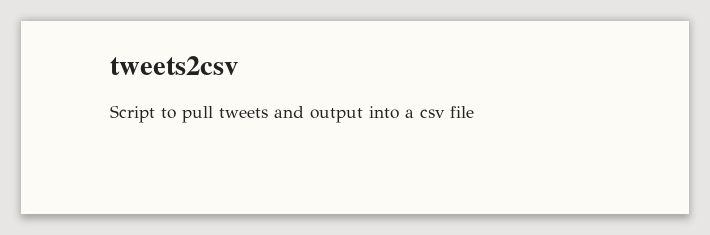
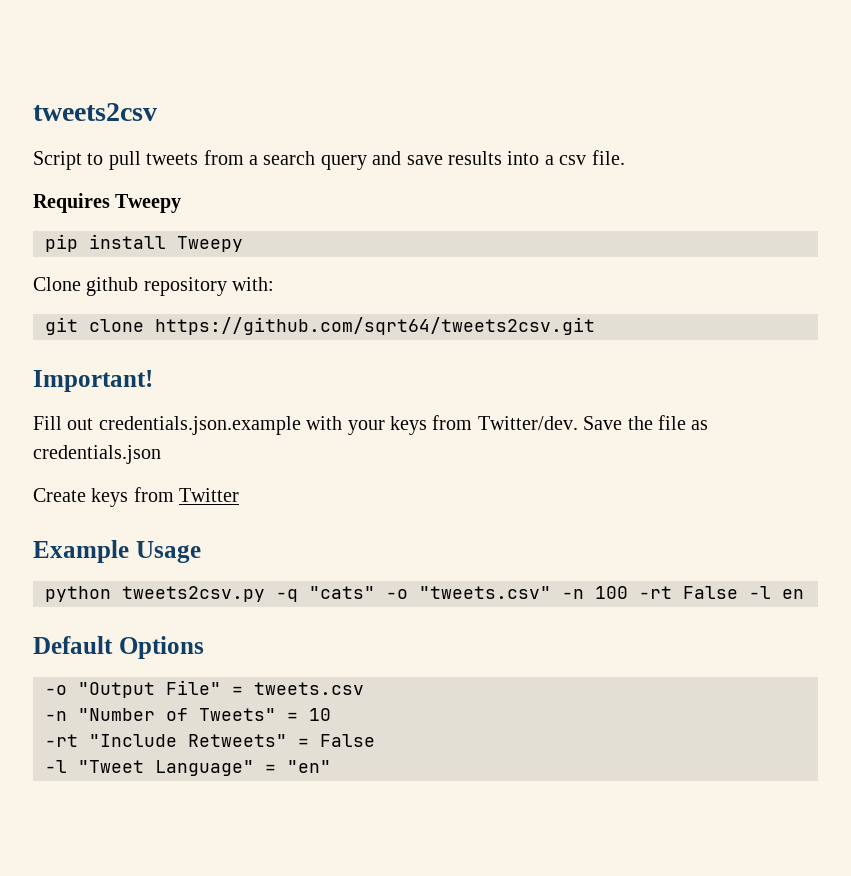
- Script to pull tweets and output into a csv file
+ Script to pull tweets from a search query and save results into a csv file.
+ Requires Tweepy
+ pip install Tweepy
+ Clone github repository with:
+ git clone https://github.com/sqrt64/tweets2csv.git
+ Important!
+ Fill out credentials.json.example with your keys from Twitter/dev. Save the file as credentials.json
+ Create keys from Twitter
+ Example Usage
+ python tweets2csv.py -q "cats" -o "tweets.csv" -n 100 -rt False -l en
+ Default Options
+ -o "Output File" = tweets.csv
+ -n "Number of Tweets" = 10
+ -rt "Include Retweets" = False
+ -l "Tweet Language" = "en"

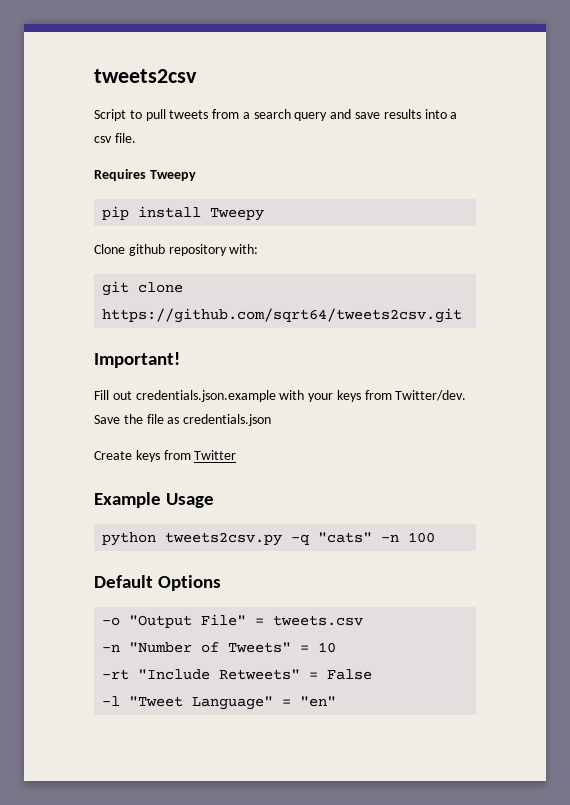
- python tweets2csv.py -q "cats" -o "tweets.csv" -n 100 -rt False -l en
+ python tweets2csv.py -q "cats" -n 100

